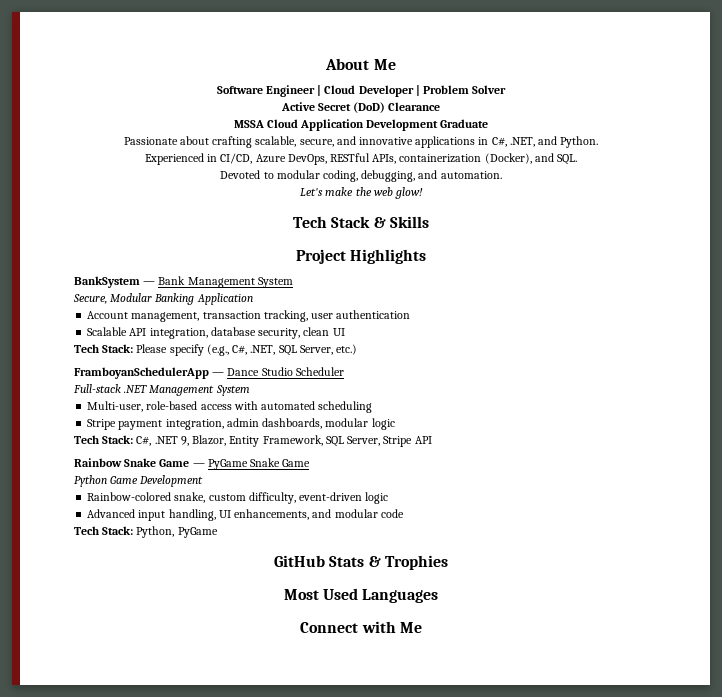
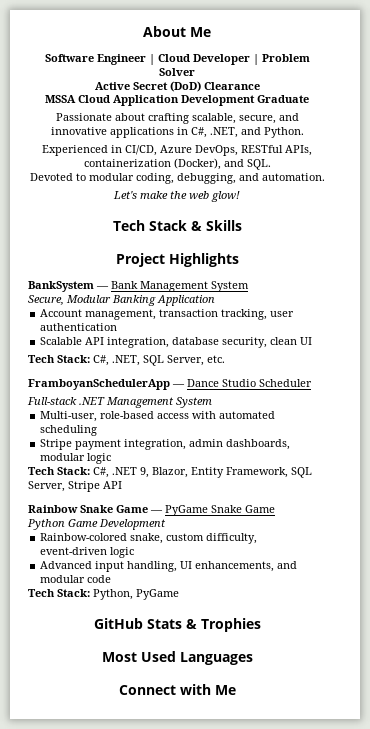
- Tech Stack: Please specify (e.g., C#, .NET, SQL Server, etc.)
+ Tech Stack: C#, .NET, SQL Server, etc.

